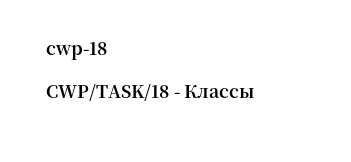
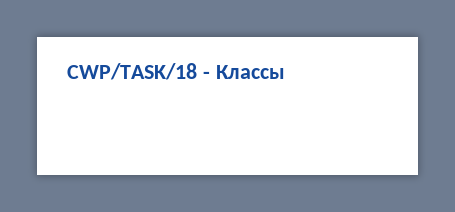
- cwp-18

